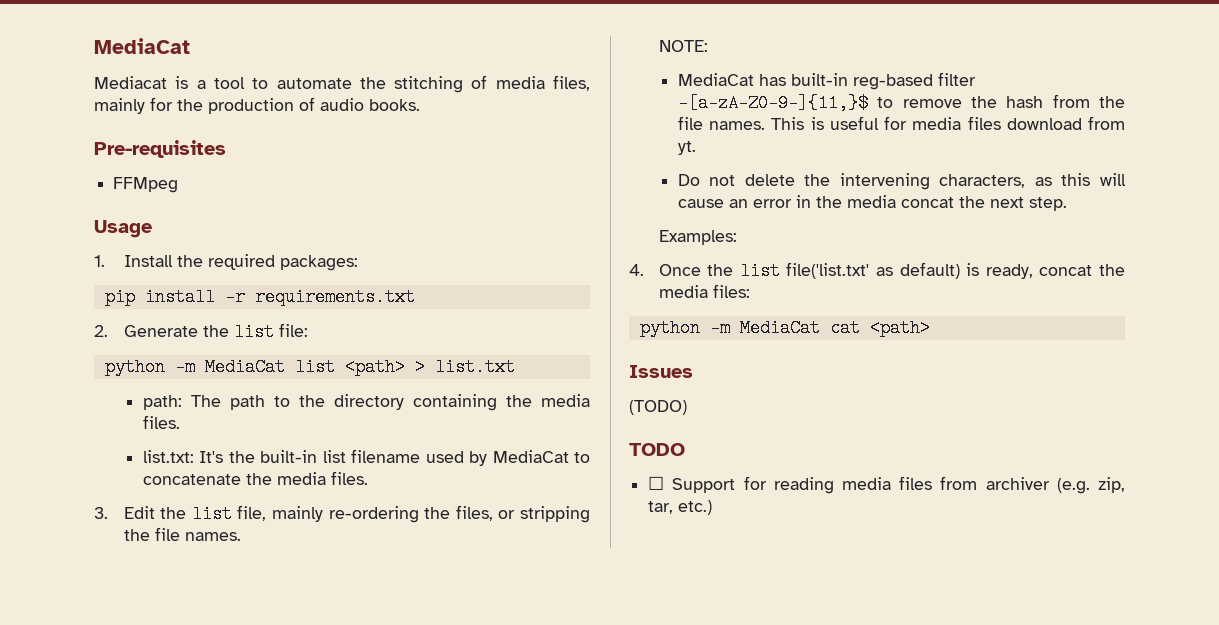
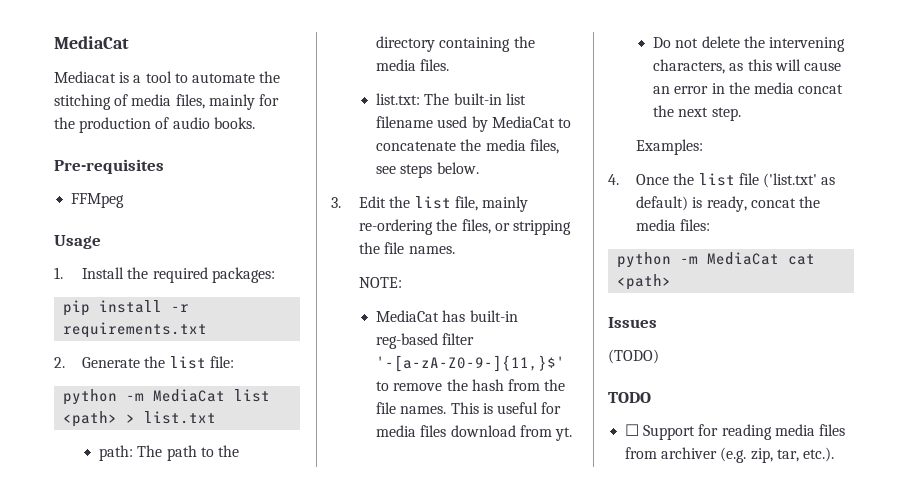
- list.txt: It's the built-in list filename used by MediaCat to concatenate the media files.
+ list.txt: The built-in list filename used by MediaCat to concatenate the media files, see steps below.
- MediaCat has built-in reg-based filter -[a-zA-Z0-9-]{11,}$ to remove the hash from the file names.
+ MediaCat has built-in reg-based filter '-[a-zA-Z0-9-]{11,}$' to remove the hash from the file names.
- 4. Once the list file('list.txt' as default) is ready, concat the media files:
+ 4. Once the list file ('list.txt' as default) is ready, concat the media files:
- ☐ Support for reading media files from archiver (e.g. zip, tar, etc.)
+ ☐ Support for reading media files from archiver (e.g. zip, tar, etc.).

